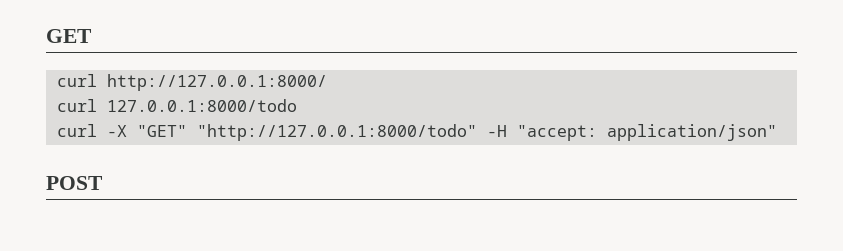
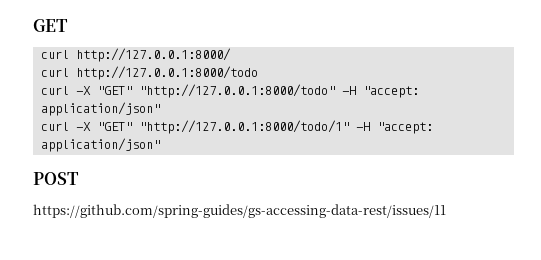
- curl 127.0.0.1:8000/todo
+ curl http://127.0.0.1:8000/todo
+ curl -X "GET" "http://127.0.0.1:8000/todo/1" -H "accept: application/json"
+ https://github.com/spring-guides/gs-accessing-data-rest/issues/11

